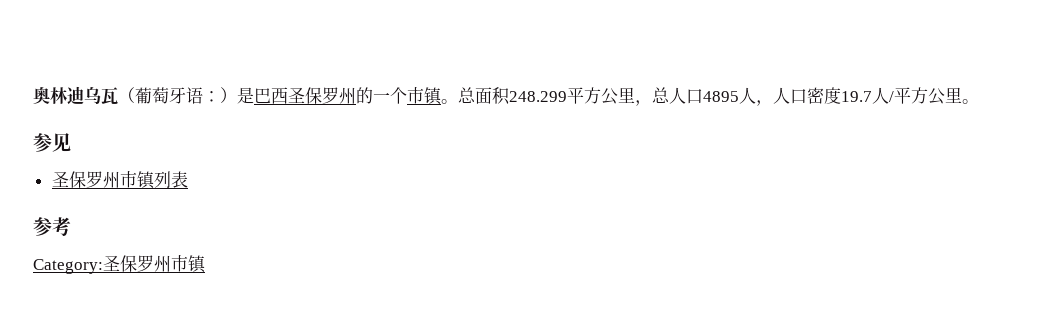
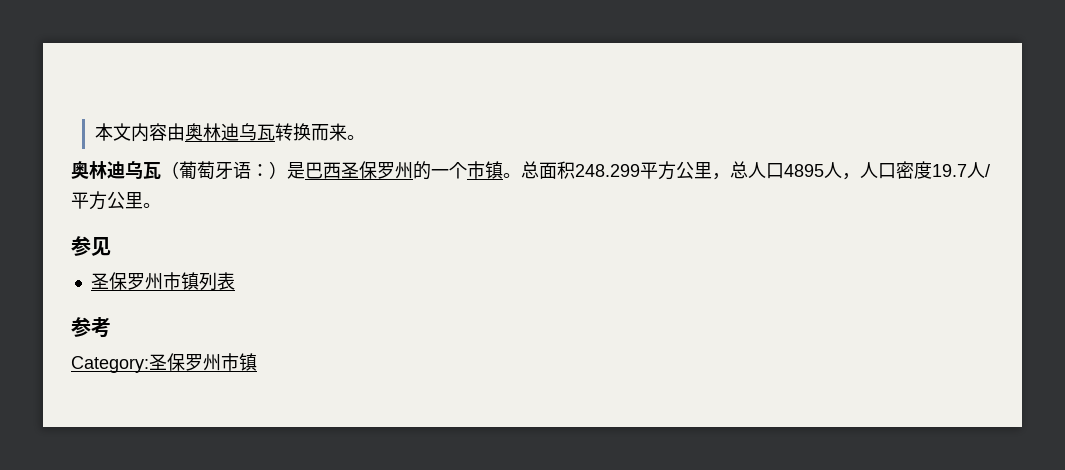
+ 本文内容由奥林迪乌瓦转换而来。

